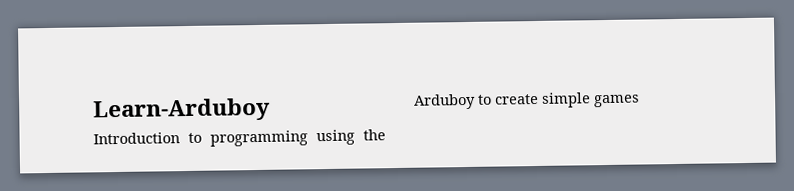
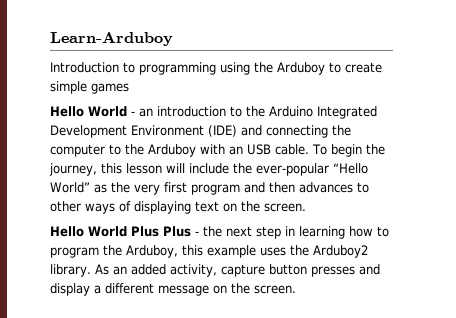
+ Hello World - an introduction to the Arduino Integrated Development Environment (IDE) and connecting the computer to the Arduboy with an USB cable. To begin the journey, this lesson will include the ever-popular “Hello World” as the very first program and then advances to other ways of displaying text on the screen.
+ Hello World Plus Plus - the next step in learning how to program the Arduboy, this example uses the Arduboy2 library. As an added activity, capture button presses and display a different message on the screen.

